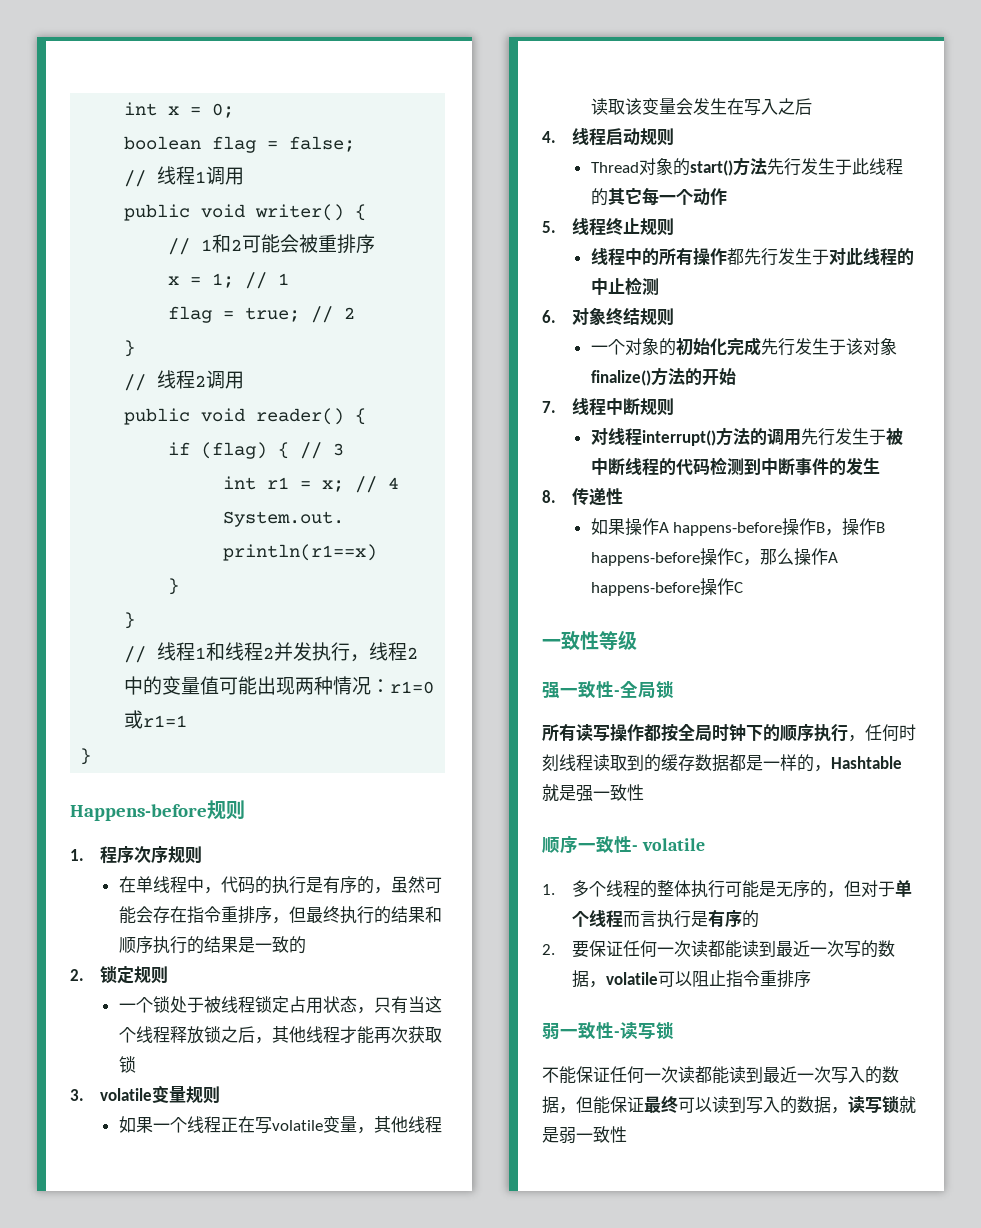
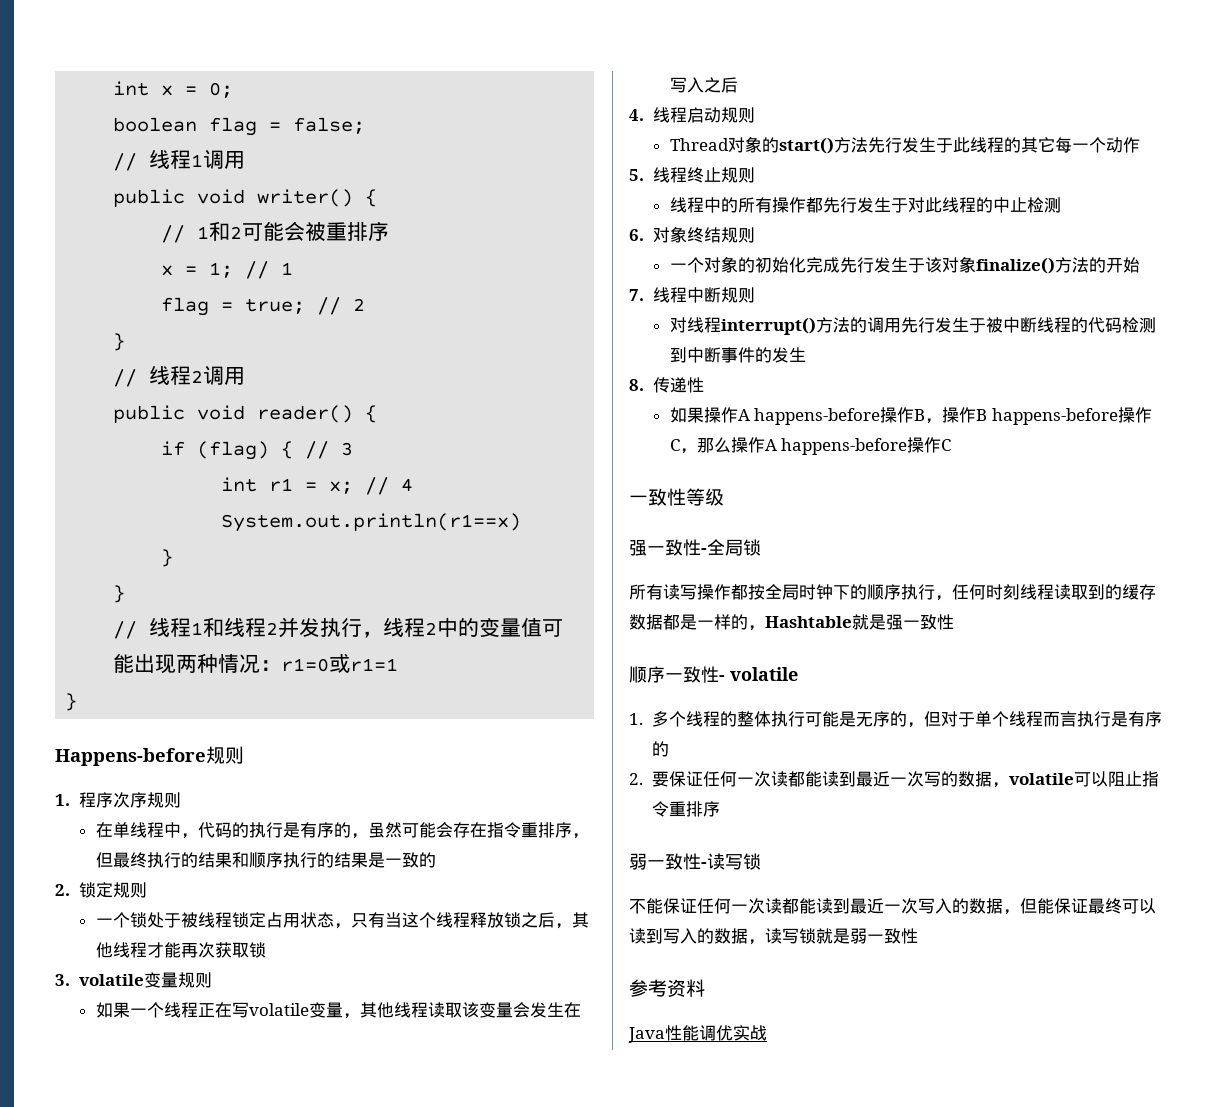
+ 参考资料
+ Java性能调优实战

